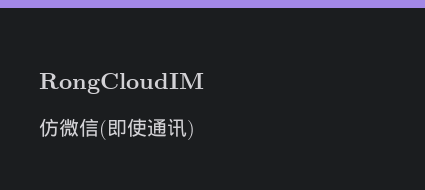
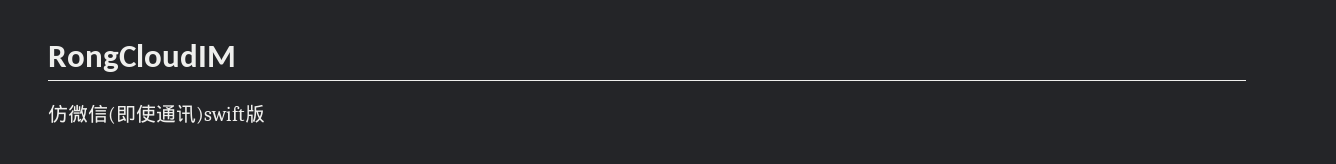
- 仿微信(即使通讯)
+ 仿微信(即使通讯)swift版

